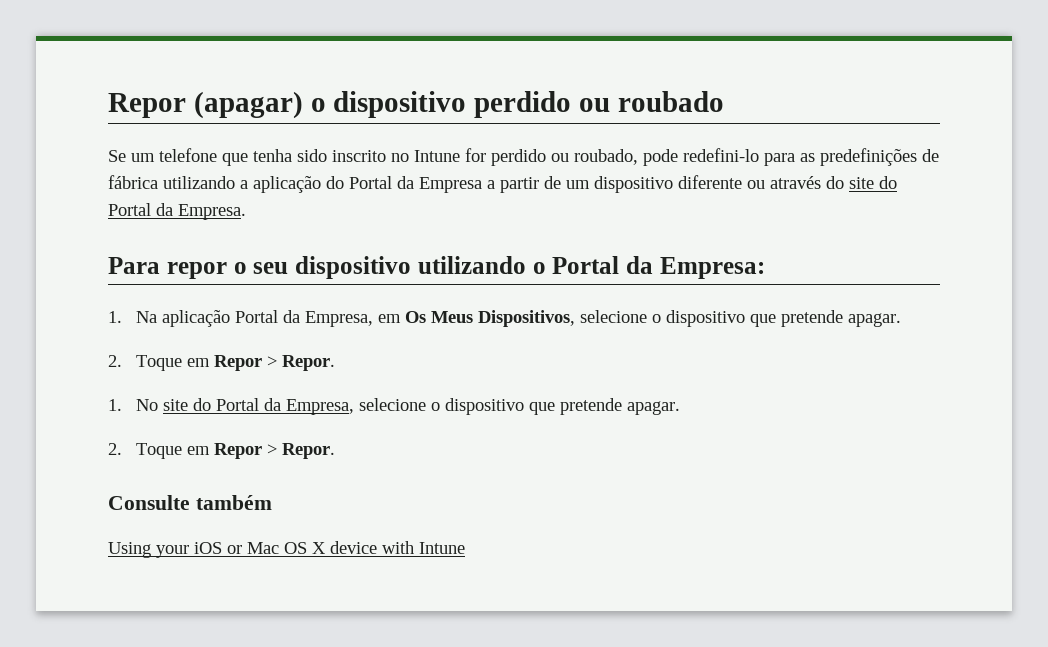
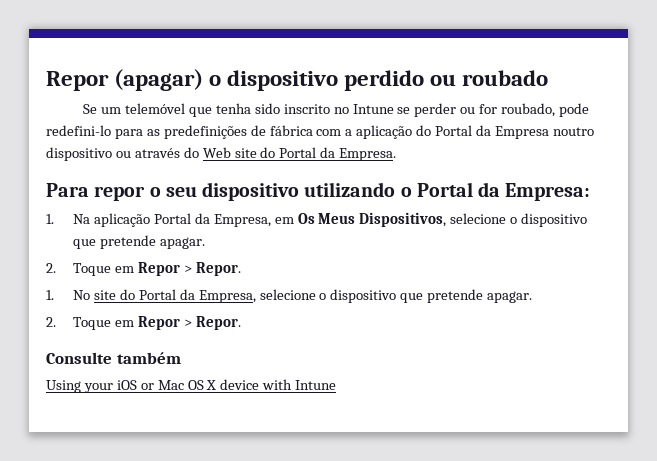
- Se um telefone que tenha sido inscrito no Intune for perdido ou roubado, pode redefini-lo para as predefinições de fábrica utilizando a aplicação do Portal da Empresa a partir de um dispositivo diferente ou através do site do Portal da Empresa.
+ Se um telemóvel que tenha sido inscrito no Intune se perder ou for roubado, pode redefini-lo para as predefinições de fábrica com a aplicação do Portal da Empresa noutro dispositivo ou através do Web site do Portal da Empresa.

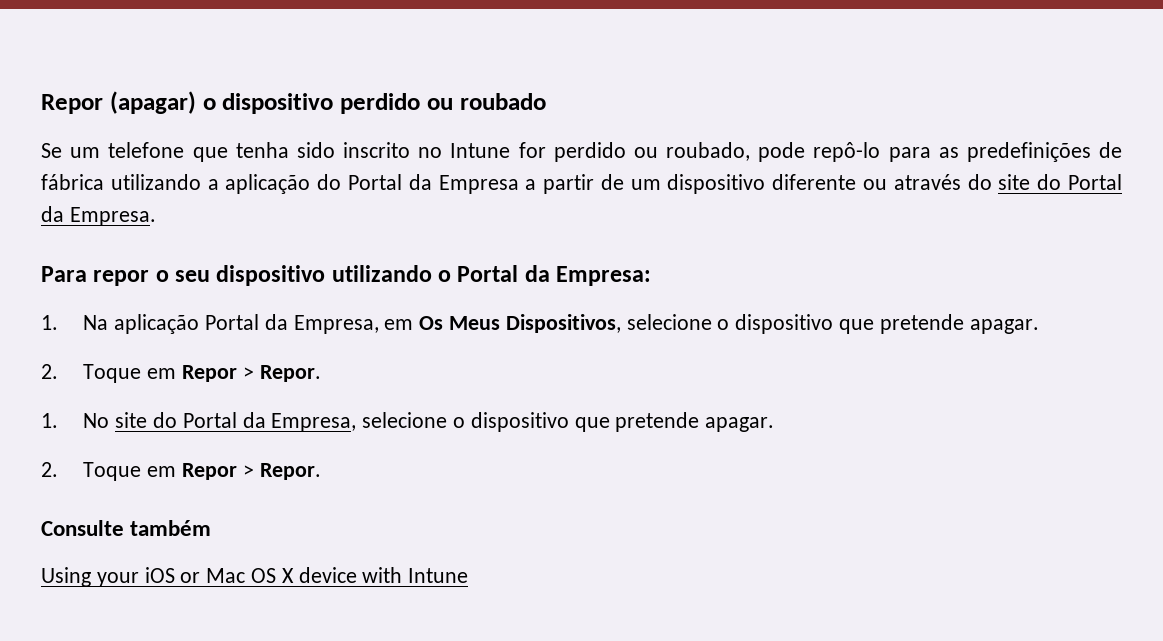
- Se um telemóvel que tenha sido inscrito no Intune se perder ou for roubado, pode redefini-lo para as predefinições de fábrica com a aplicação do Portal da Empresa noutro dispositivo ou através do Web site do Portal da Empresa.
+ Se um telefone que tenha sido inscrito no Intune for perdido ou roubado, pode repô-lo para as predefinições de fábrica utilizando a aplicação do Portal da Empresa a partir de um dispositivo diferente ou através do site do Portal da Empresa.

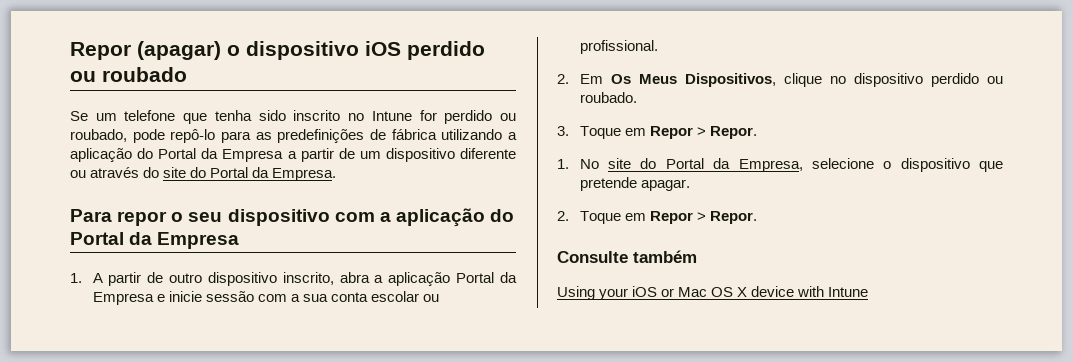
- Repor (apagar) o dispositivo perdido ou roubado
+ Repor (apagar) o dispositivo iOS perdido ou roubado
- Para repor o seu dispositivo utilizando o Portal da Empresa:
- 1. Na aplicação Portal da Empresa, em Os Meus Dispositivos, selecione o dispositivo que pretende apagar.
- 2. Toque em Repor > Repor.
+ Para repor o seu dispositivo com a aplicação do Portal da Empresa
+ 1. A partir de outro dispositivo inscrito, abra a aplicação Portal da Empresa e inicie sessão com a sua conta escolar ou profissional.
+ 2. Em Os Meus Dispositivos, clique no dispositivo perdido ou roubado.
+ 3. Toque em Repor > Repor.

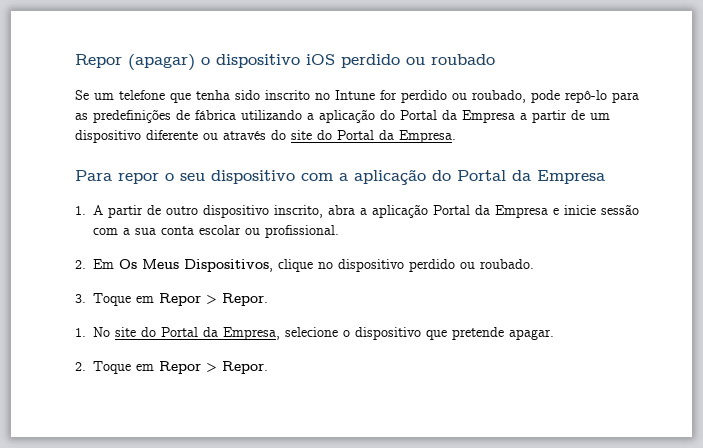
- Consulte também
- Using your iOS or Mac OS X device with Intune

